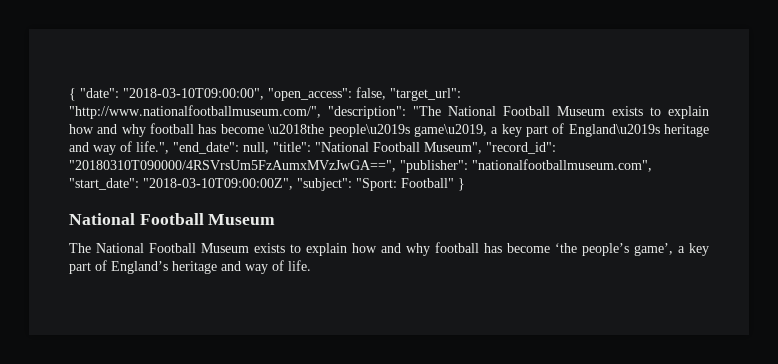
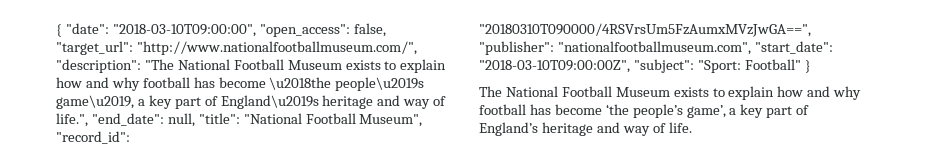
  { "date": "2018-03-10T09:00:00", "open_access": false, "target_url": "http://www.nationalfootballmuseum.com/", "description": "The National Football Museum exists to explain how and why football has become \u2018the people\u2019s game\u2019, a key part of England\u2019s heritage and way of life.", "end_date": null, "title": "National Football Museum", "record_id": "20180310T090000/4RSVrsUm5FzAumxMVzJwGA==", "publisher": "nationalfootballmuseum.com", "start_date": "2018-03-10T09:00:00Z", "subject": "Sport: Football" }
- National Football Museum

